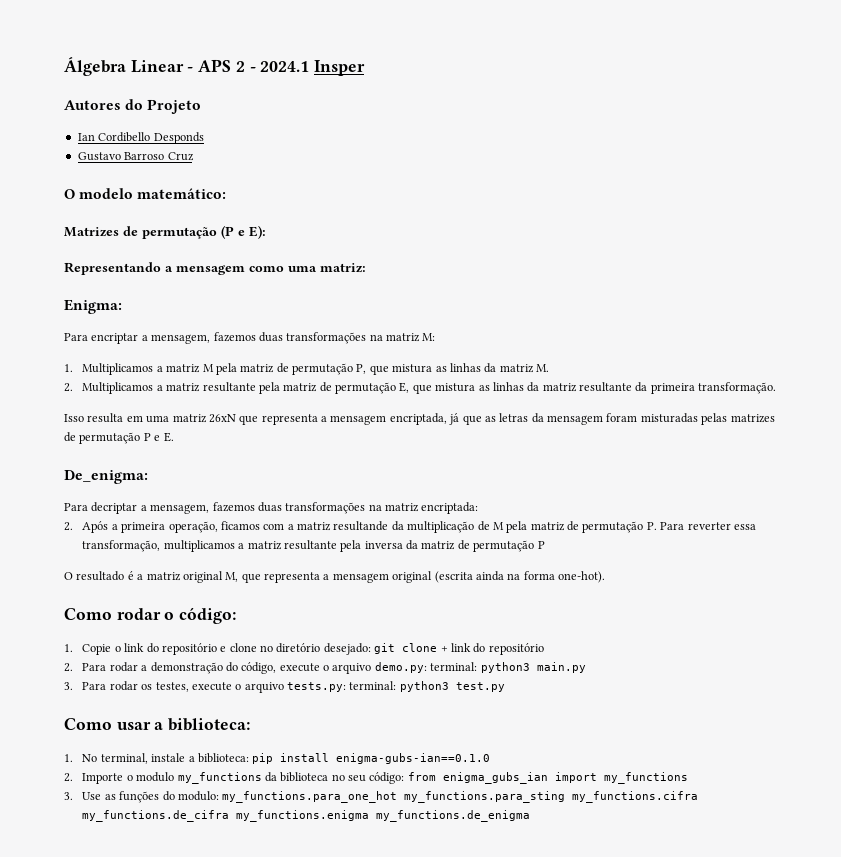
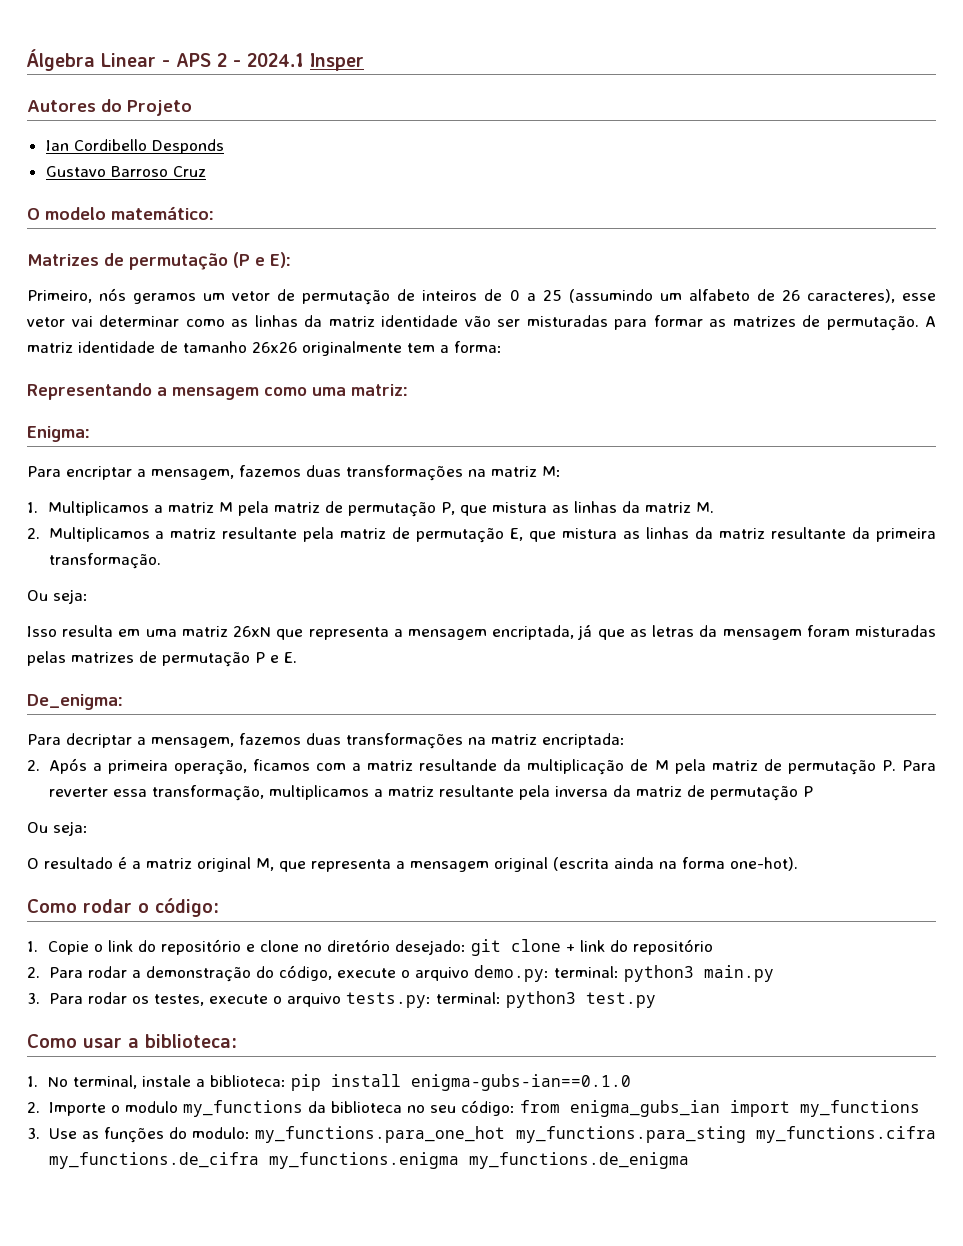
+ Primeiro, nós geramos um vetor de permutação de inteiros de 0 a 25 (assumindo um alfabeto de 26 caracteres), esse vetor vai determinar como as linhas da matriz identidade vão ser misturadas para formar as matrizes de permutação. A matriz identidade de tamanho 26x26 originalmente tem a forma:
  2. Multiplicamos a matriz resultante pela matriz de permutação E, que mistura as linhas da matriz resultante da primeira transformação.
+ Ou seja:
  2. Após a primeira operação, ficamos com a matriz resultande da multiplicação de M pela matriz de permutação P. Para reverter essa transformação, multiplicamos a matriz resultante pela inversa da matriz de permutação P
+ Ou seja:

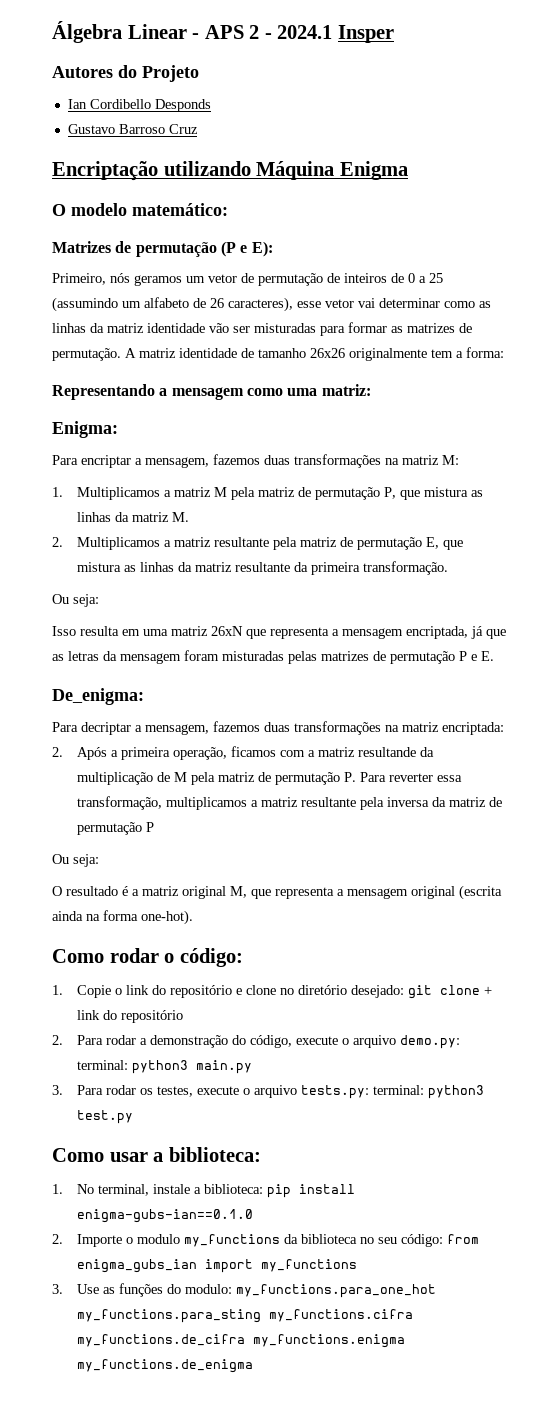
+ Encriptação utilizando Máquina Enigma

